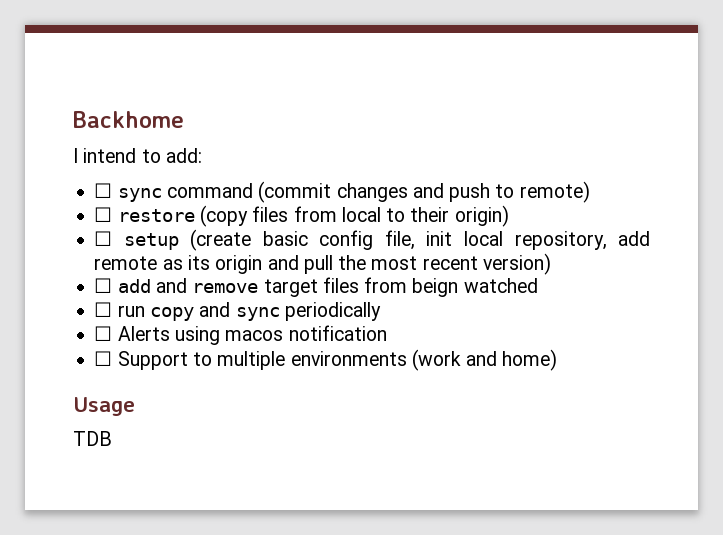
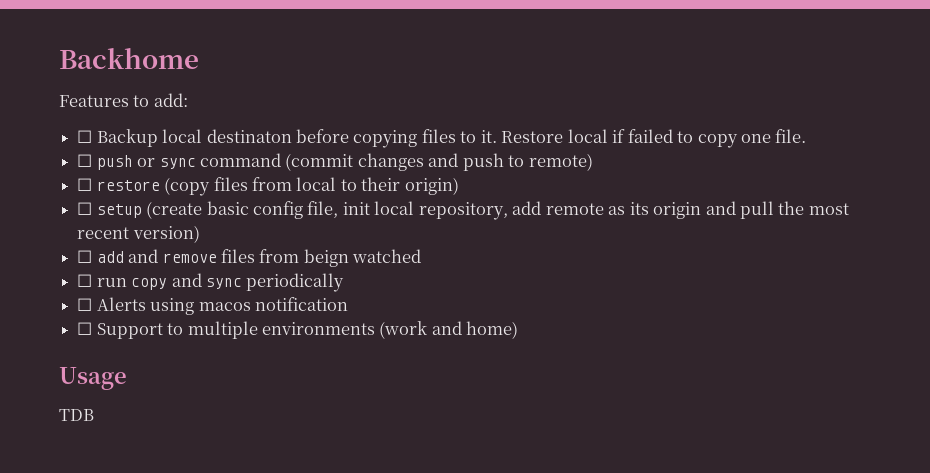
- I intend to add:
+ Features to add:
- ☐ sync command (commit changes and push to remote)
+ ☐ Backup local destinaton before copying files to it. Restore local if failed to copy one file.
+ ☐ push or sync command (commit changes and push to remote)
- ☐ add and remove target files from beign watched
+ ☐ add and remove files from beign watched

